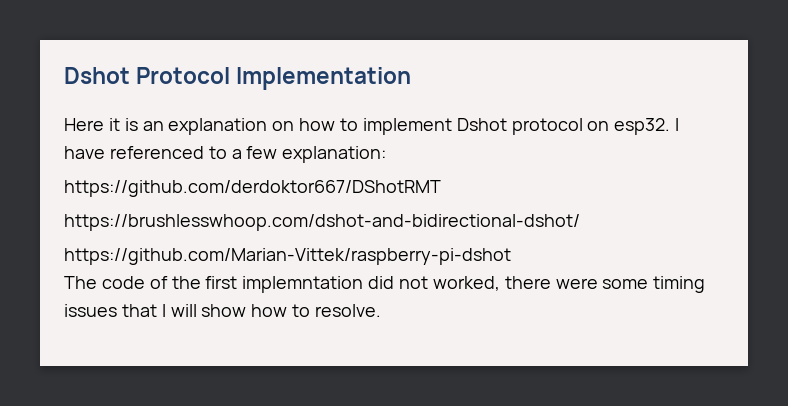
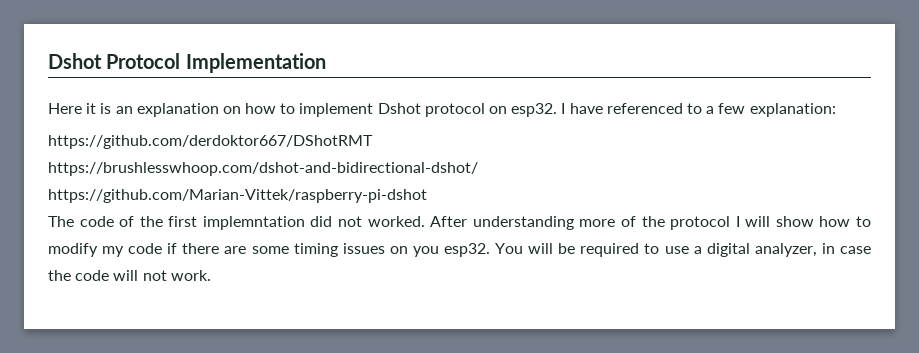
- The code of the first implemntation did not worked, there were some timing issues that I will show how to resolve.
+ The code of the first implemntation did not worked. After understanding more of the protocol I will show how to modify my code if there are some timing issues on you esp32. You will be required to use a digital analyzer, in case the code will not work.

